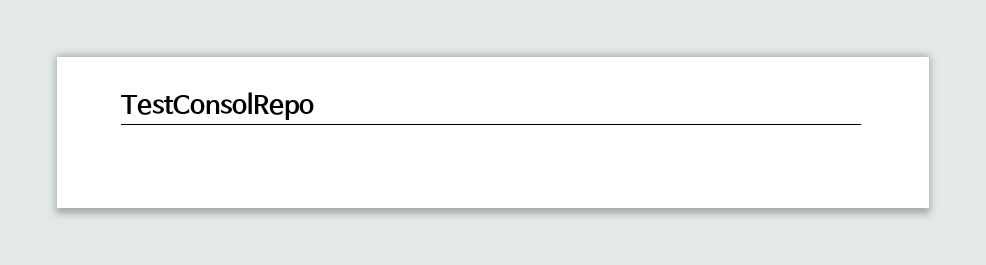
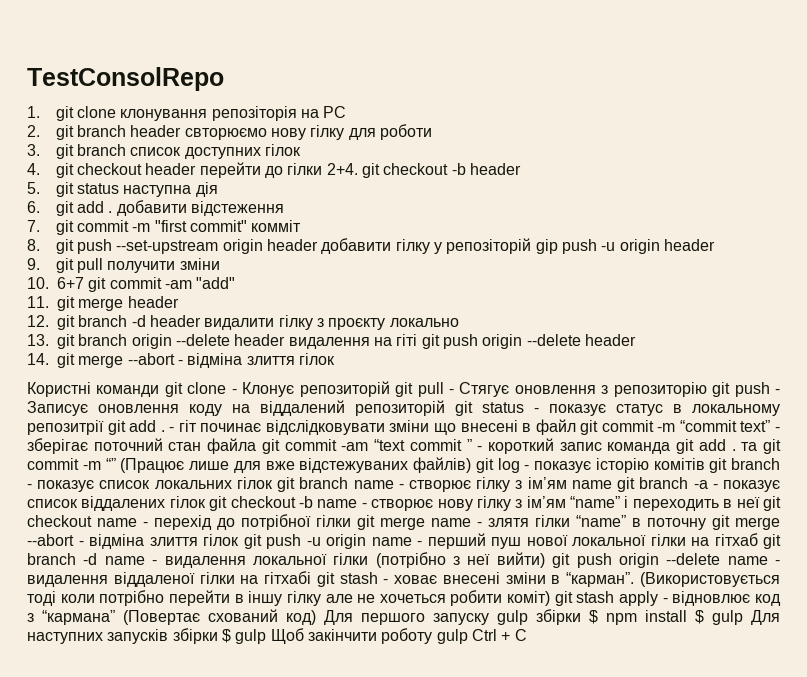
+ 1. git clone клонування репозіторія на PC
+ 2. git branch header свторюємо нову гілку для роботи
+ 3. git branch список доступних гілок
+ 4. git checkout header перейти до гілки 2+4. git checkout -b header
+ 5. git status наступна дія
+ 6. git add . добавити відстеження
+ 7. git commit -m "first commit" комміт
+ 8. git push --set-upstream origin header добавити гілку у репозіторій gip push -u origin header
+ 9. git pull получити зміни
+ 10. 6+7 git commit -am "add"
+ 11. git merge header
+ 12. git branch -d header видалити гілку з проєкту локально
+ 13. git branch origin --delete header видалення на гіті git push origin --delete header
+ 14. git merge --abort - відміна злиття гілок
+ Користні команди git clone - Клонує репозиторій git pull - Стягує оновлення з репозиторію git push - Записує оновлення коду на віддалений репозиторій git status - показує статус в локальному репозитрії git add . - гіт починає відслідковувати зміни що внесені в файл git commit -m “commit text” - зберігає поточний стан файла git commit -am “text commit ” - короткий запис команда git add . та git commit -m “” (Працює лише для вже відстежуваних файлів) git log - показує історію комітів git branch - показує список локальних гілок git branch name - створює гілку з ім’ям name git branch -a - показує список віддалених гілок git checkout -b name - створює нову гілку з ім’ям “name” і переходить в неї git checkout name - перехід до потрібної гілки git merge name - злятя гілки “name” в поточну git merge --abort - відміна злиття гілок git push -u origin name - перший пуш нової локальної гілки на гітхаб git branch -d name - видалення локальної гілки (потрібно з неї вийти) git push origin --delete name - видалення віддаленої гілки на гітхабі git stash - ховає внесені зміни в “карман”. (Використовується тоді коли потрібно перейти в іншу гілку але не хочеться робити коміт) git stash apply - відновлює код з “кармана” (Повертає схований код) Для першого запуску gulp збірки $ npm install $ gulp Для наступних запусків збірки $ gulp Щоб закінчити роботу gulp Ctrl + C

